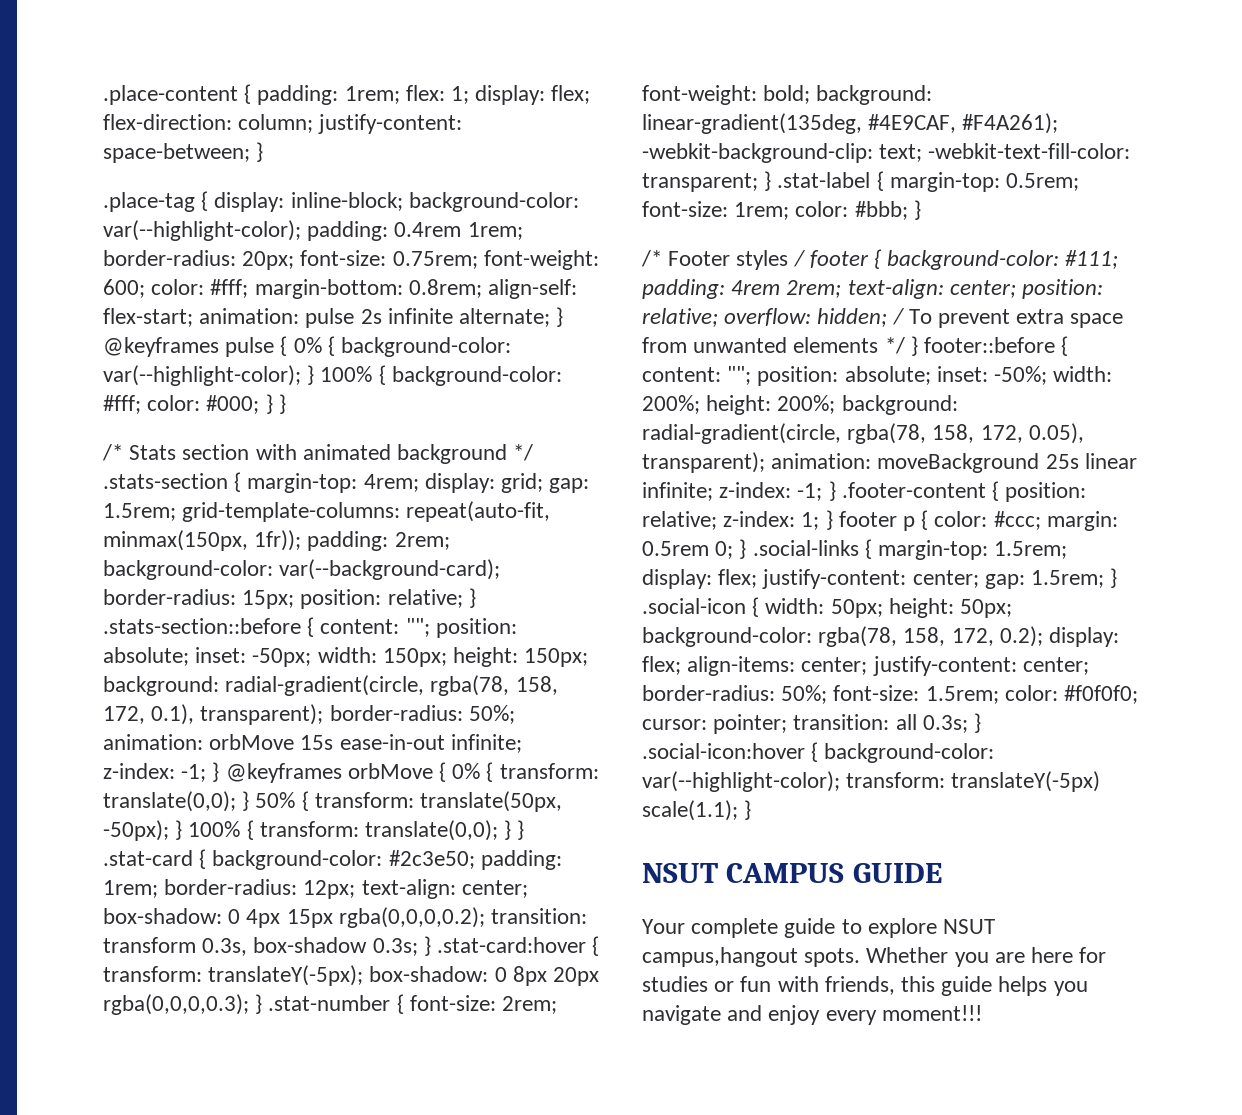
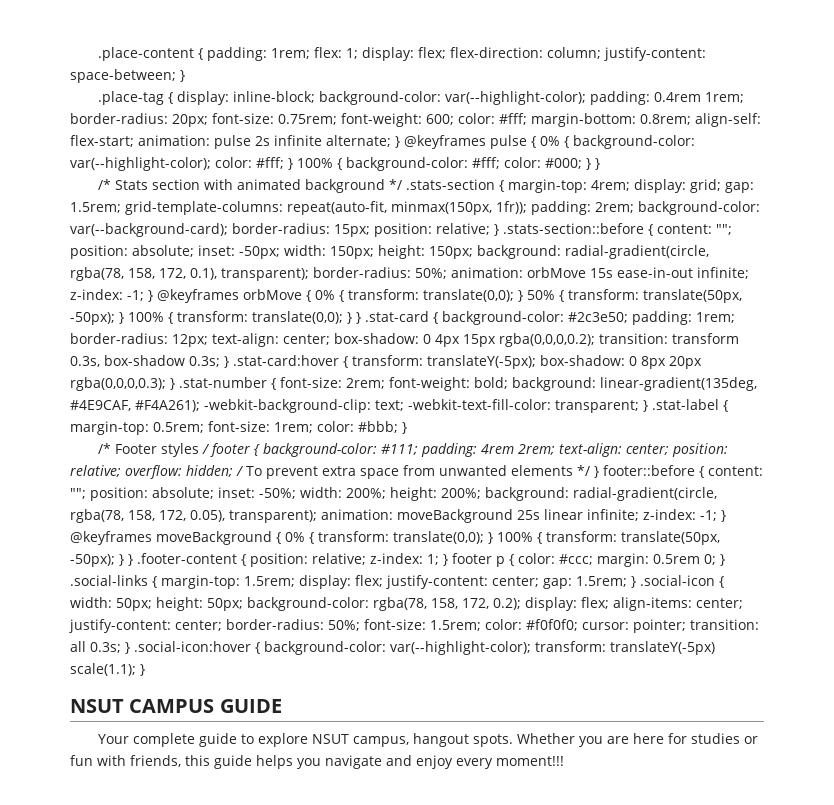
- .place-tag { display: inline-block; background-color: var(--highlight-color); padding: 0.4rem 1rem; border-radius: 20px; font-size: 0.75rem; font-weight: 600; color: #fff; margin-bottom: 0.8rem; align-self: flex-start; animation: pulse 2s infinite alternate; } @keyframes pulse { 0% { background-color: var(--highlight-color); } 100% { background-color: #fff; color: #000; } }
+ .place-tag { display: inline-block; background-color: var(--highlight-color); padding: 0.4rem 1rem; border-radius: 20px; font-size: 0.75rem; font-weight: 600; color: #fff; margin-bottom: 0.8rem; align-self: flex-start; animation: pulse 2s infinite alternate; } @keyframes pulse { 0% { background-color: var(--highlight-color); color: #fff; } 100% { background-color: #fff; color: #000; } }
- } .footer-content { position:
+ } @keyframes moveBackground { 0% { transform: translate(0,0); } 100% { transform: translate(50px, -50px); } } .footer-content { position:
- Your complete guide to explore NSUT campus,hangout spots.
+ Your complete guide to explore NSUT campus, hangout spots.

